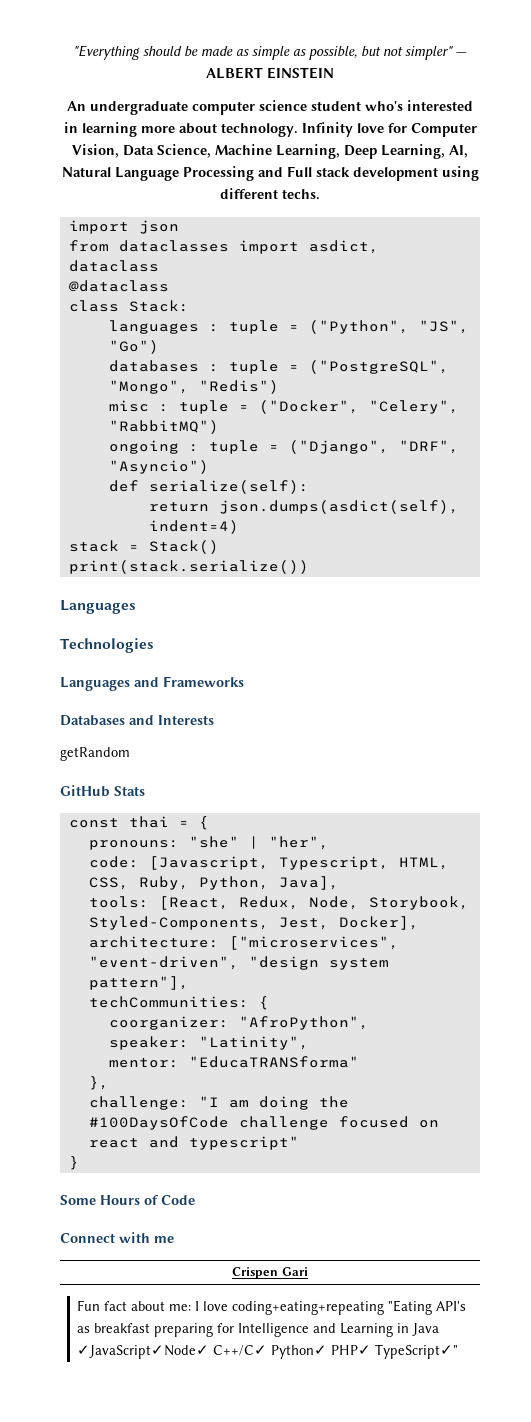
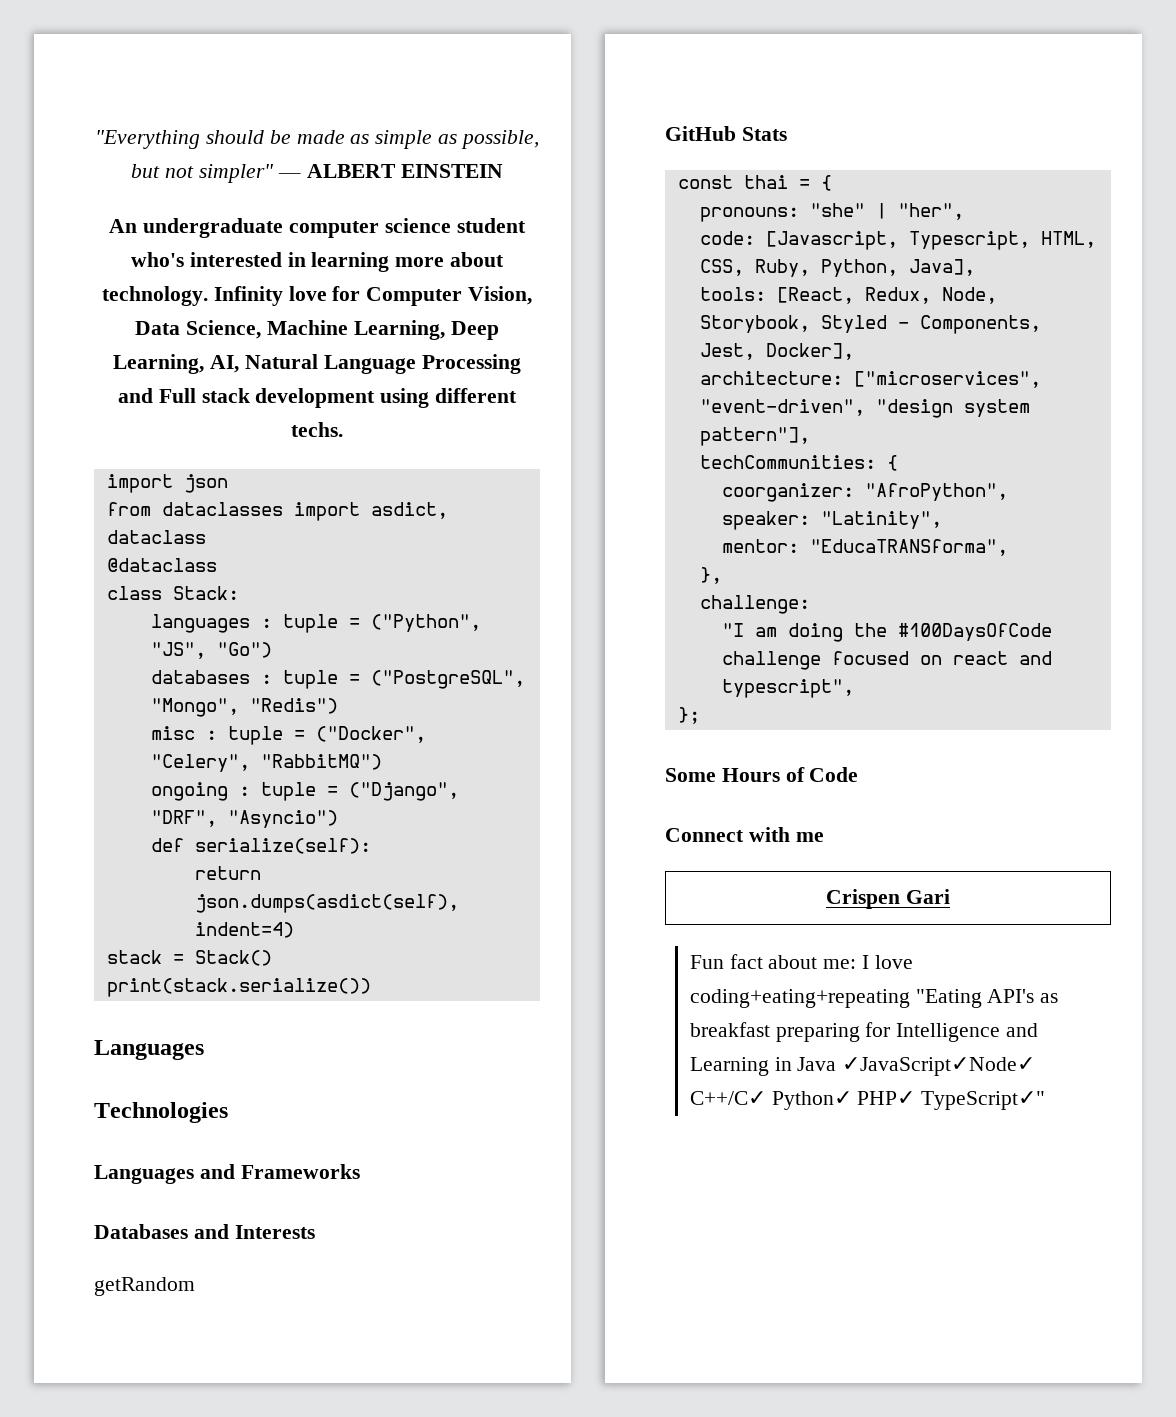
- tools: [React, Redux, Node, Storybook, Styled-Components, Jest, Docker],
+ tools: [React, Redux, Node, Storybook, Styled - Components, Jest, Docker],
- mentor: "EducaTRANSforma"
+ mentor: "EducaTRANSforma",
- challenge: "I am doing the #100DaysOfCode challenge focused on react and typescript"
- }
+ challenge:
+ "I am doing the #100DaysOfCode challenge focused on react and typescript",
+ };

